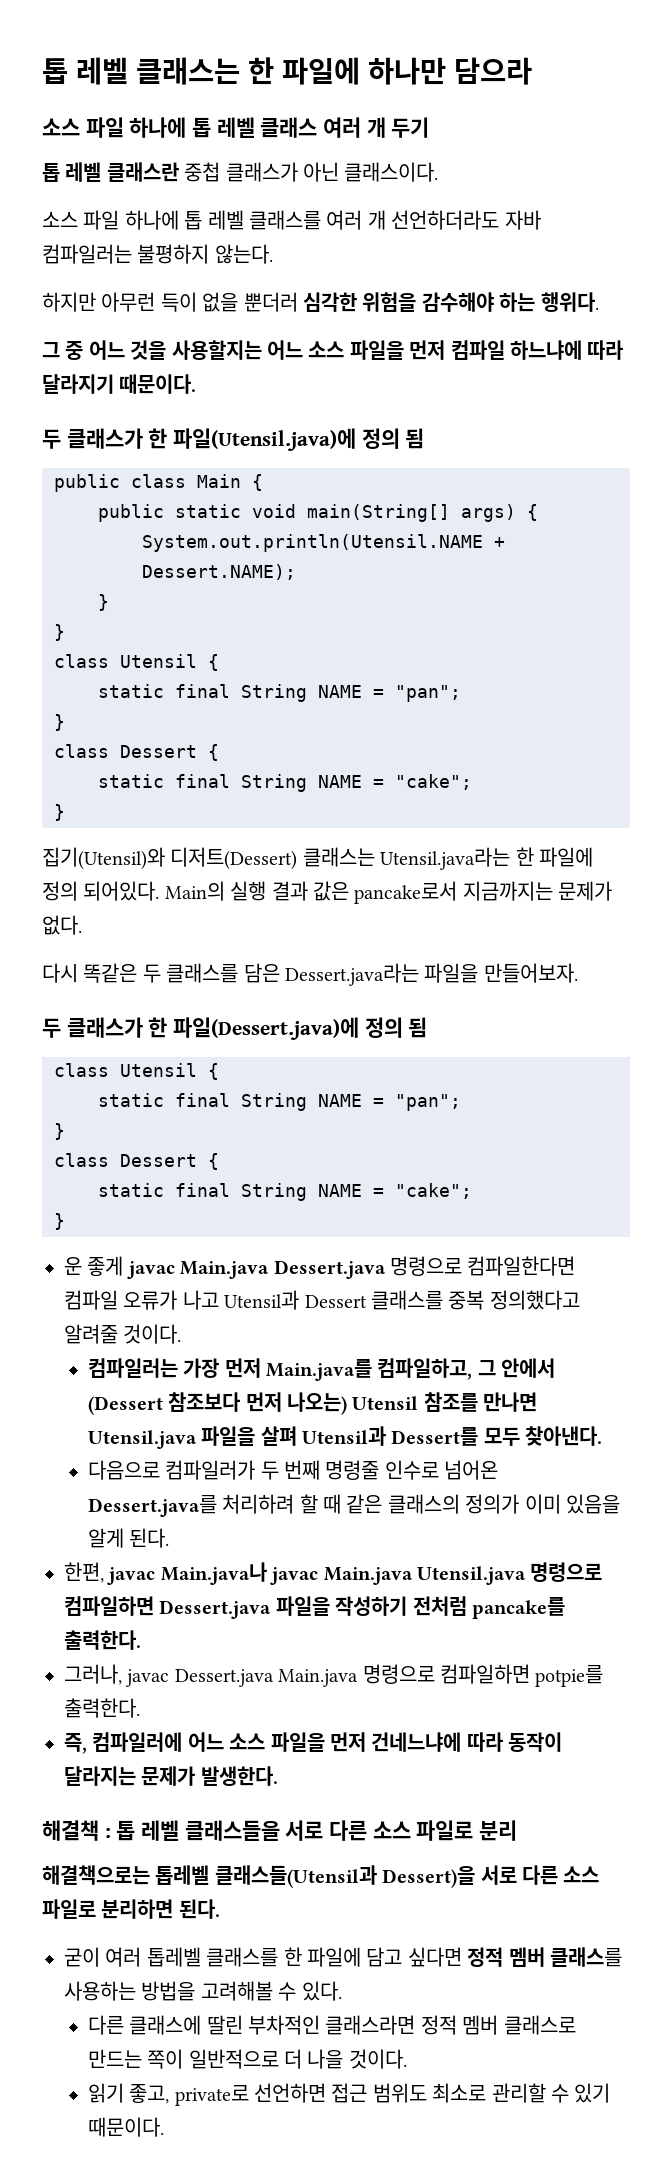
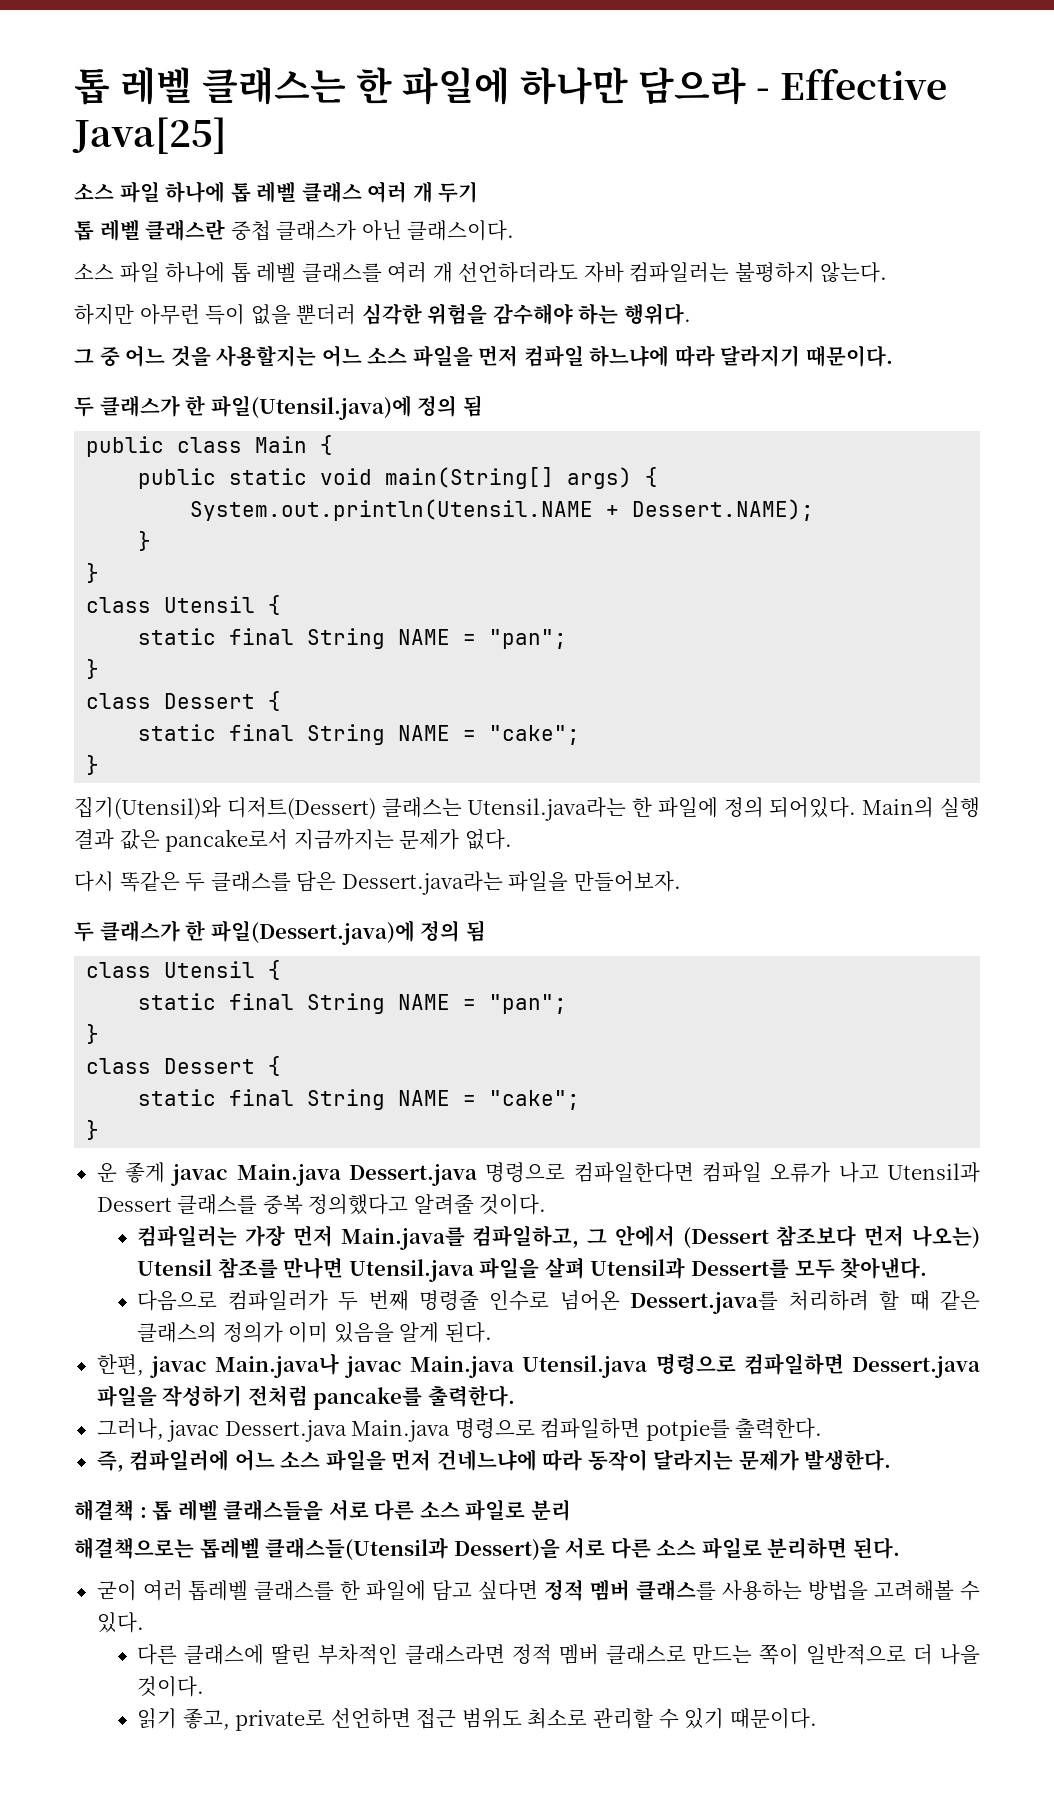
- 톱 레벨 클래스는 한 파일에 하나만 담으라
+ 톱 레벨 클래스는 한 파일에 하나만 담으라 - Effective Java[25]

